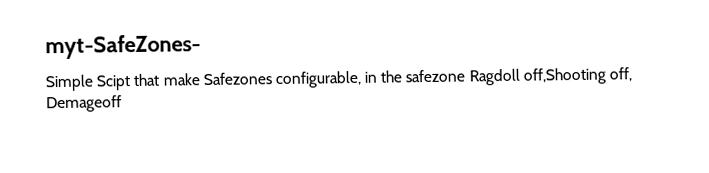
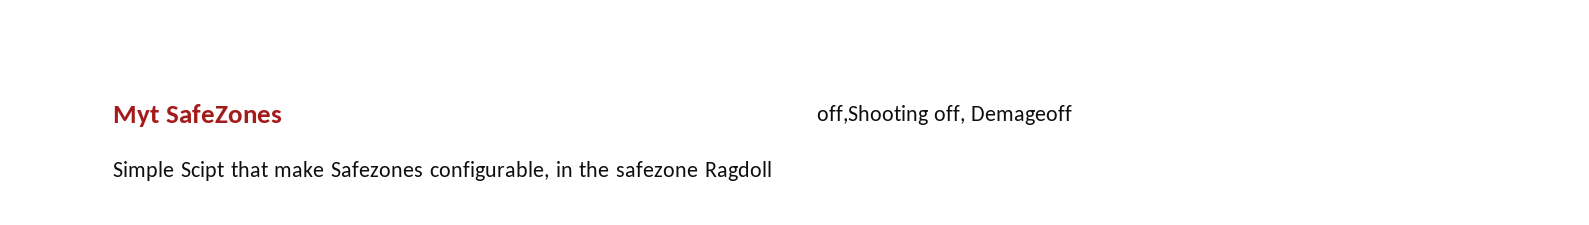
- myt-SafeZones-
+ Myt SafeZones

